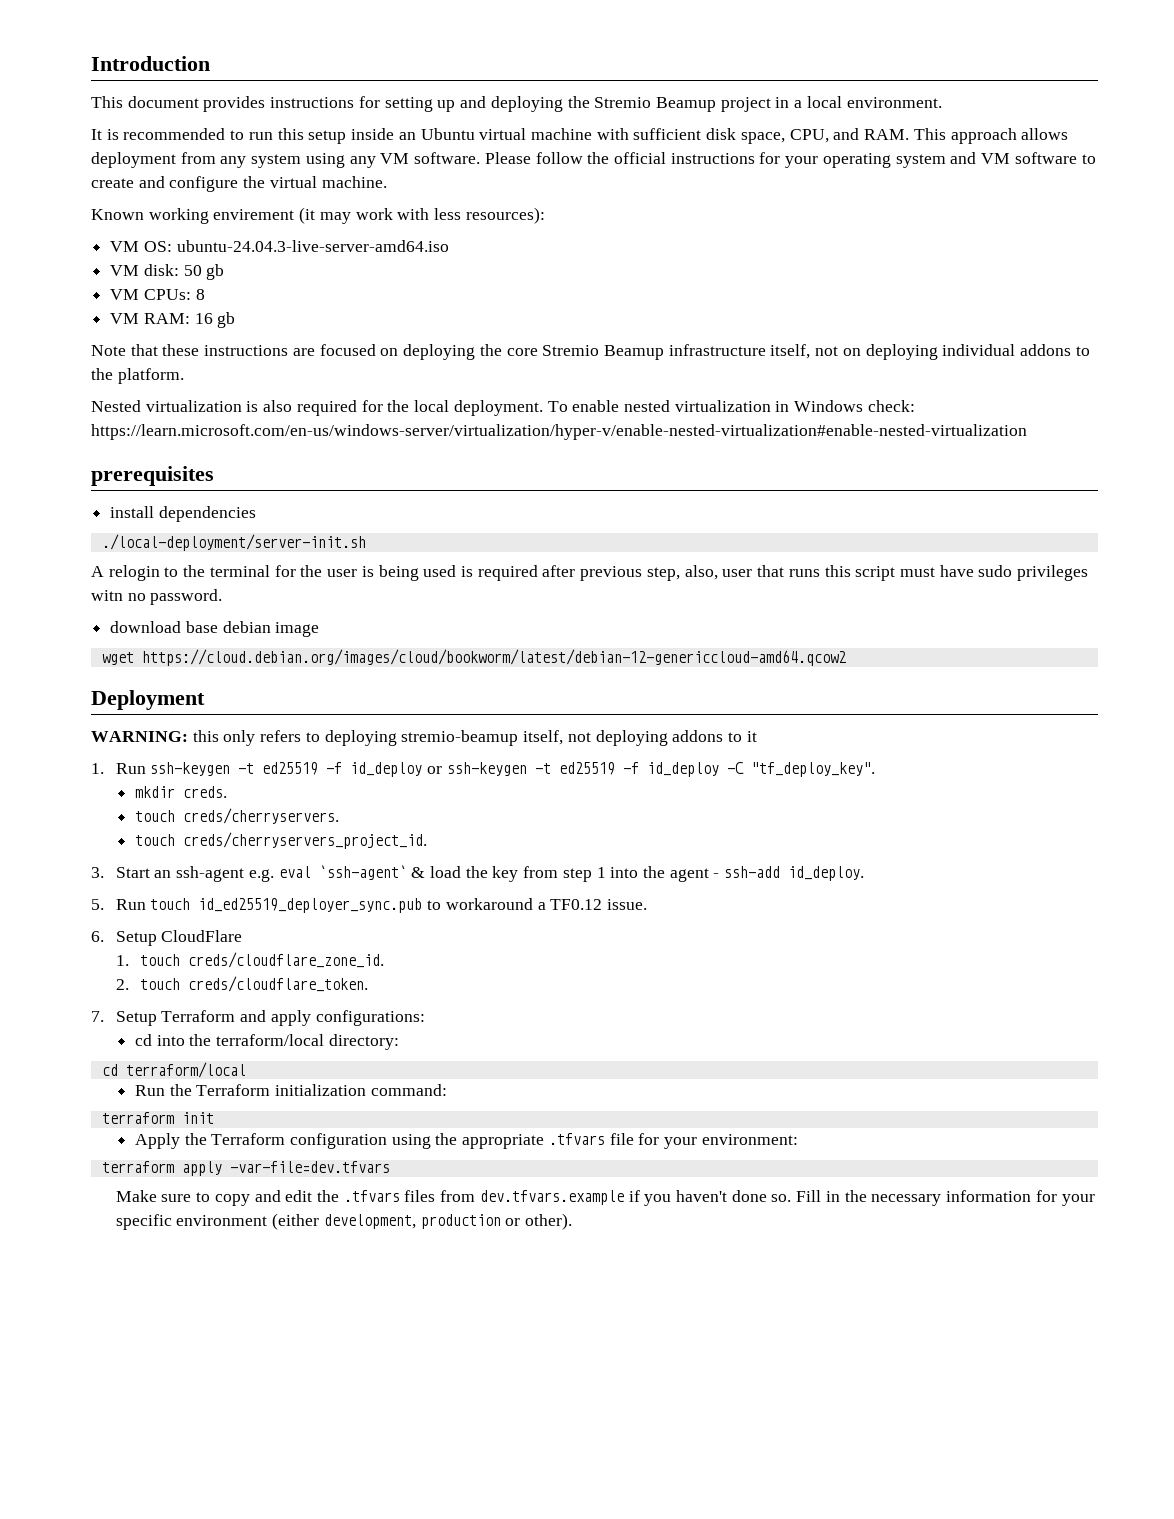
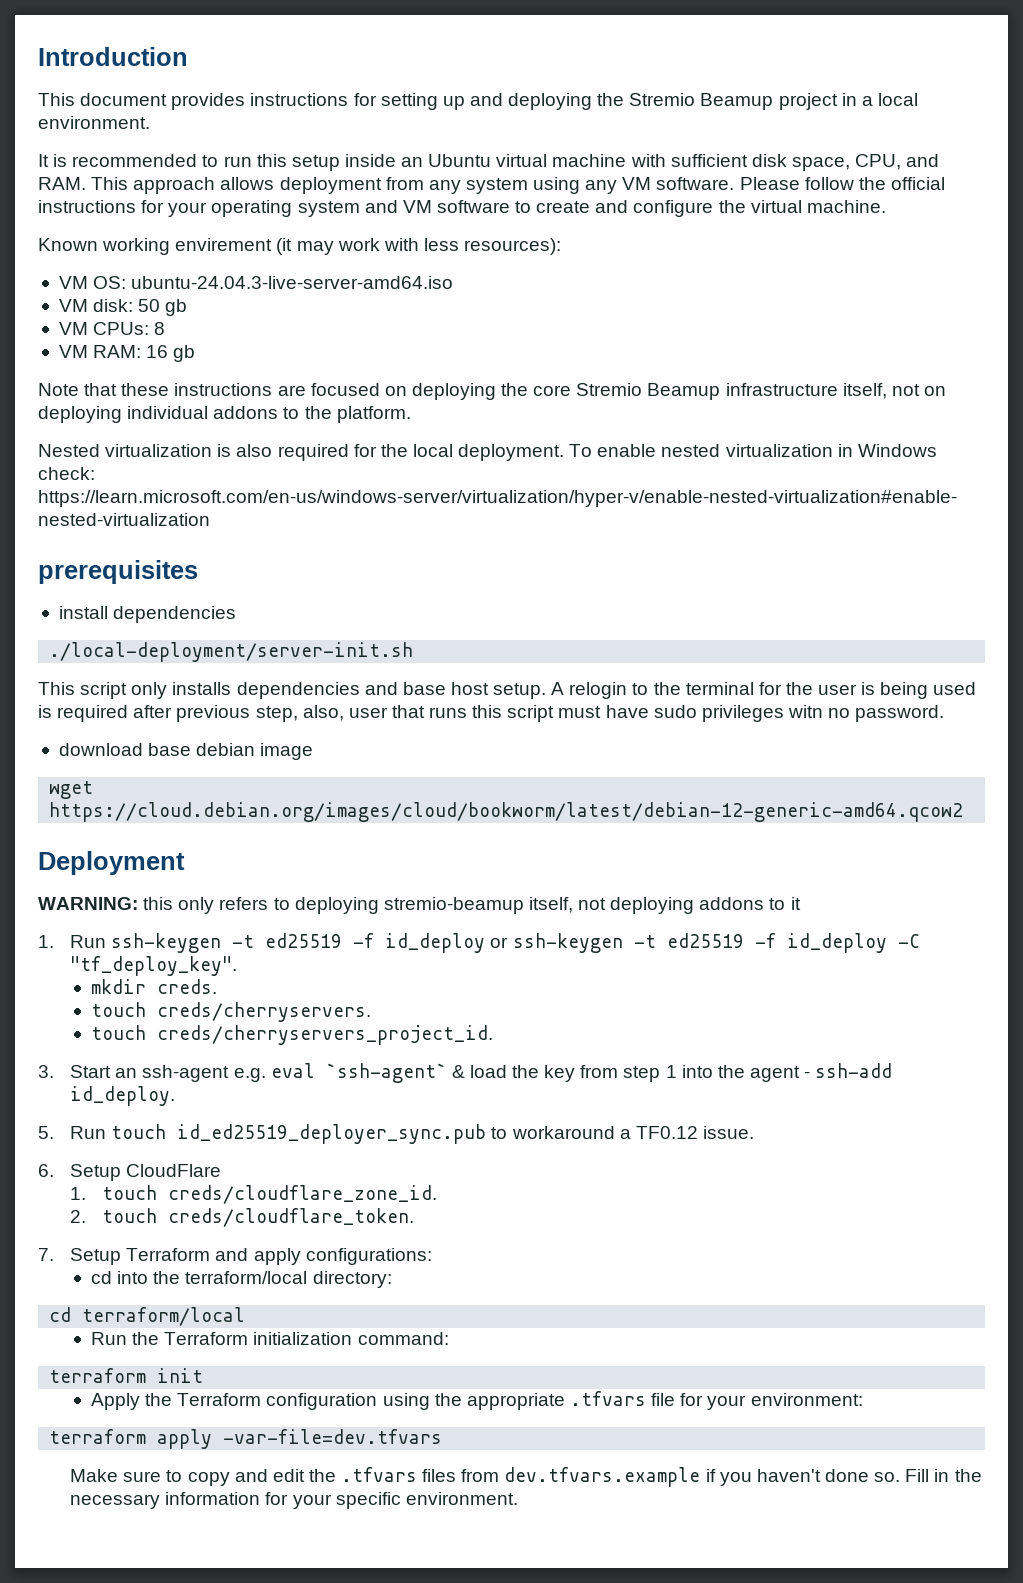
+ This script only installs dependencies and base host setup.
- wget https://cloud.debian.org/images/cloud/bookworm/latest/debian-12-genericcloud-amd64.qcow2
+ wget https://cloud.debian.org/images/cloud/bookworm/latest/debian-12-generic-amd64.qcow2
- Fill in the necessary information for your specific environment (either development, production or other).
+ Fill in the necessary information for your specific environment.

